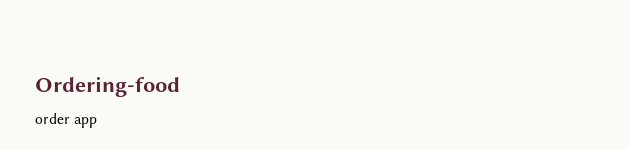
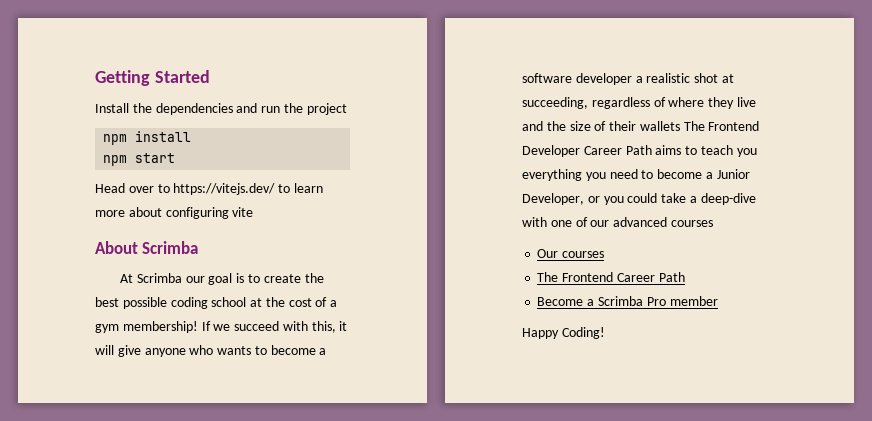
- Ordering-food
- order app
+ Getting Started
+ Install the dependencies and run the project
+ npm install
+ npm start
+ Head over to https://vitejs.dev/ to learn more about configuring vite
+ About Scrimba
+ At Scrimba our goal is to create the best possible coding school at the cost of a gym membership! If we succeed with this, it will give anyone who wants to become a software developer a realistic shot at succeeding, regardless of where they live and the size of their wallets The Frontend Developer Career Path aims to teach you everything you need to become a Junior Developer, or you could take a deep-dive with one of our advanced courses
+ Our courses
+ The Frontend Career Path
+ Become a Scrimba Pro member
+ Happy Coding!

